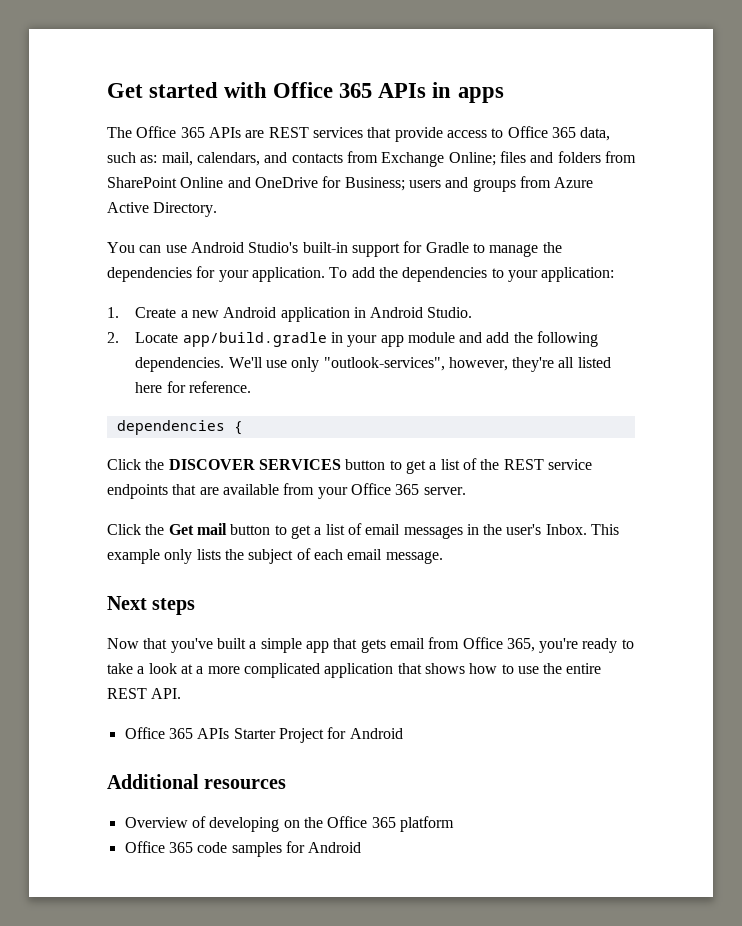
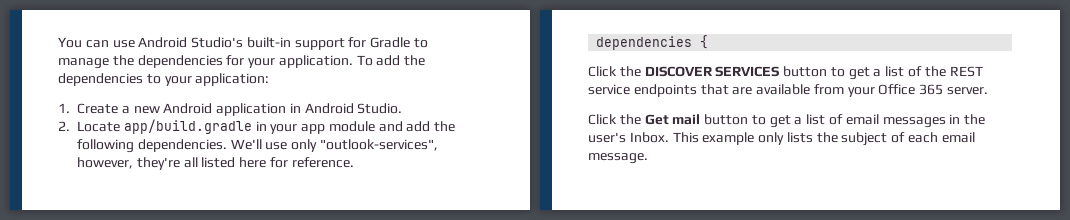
- Get started with Office 365 APIs in apps
- The Office 365 APIs are REST services that provide access to Office 365 data, such as: mail, calendars, and contacts from Exchange Online; files and folders from SharePoint Online and OneDrive for Business; users and groups from Azure Active Directory.
- Next steps
- Now that you've built a simple app that gets email from Office 365, you're ready to take a look at a more complicated application that shows how to use the entire REST API.
- Office 365 APIs Starter Project for Android
- Additional resources
- Overview of developing on the Office 365 platform
- Office 365 code samples for Android

